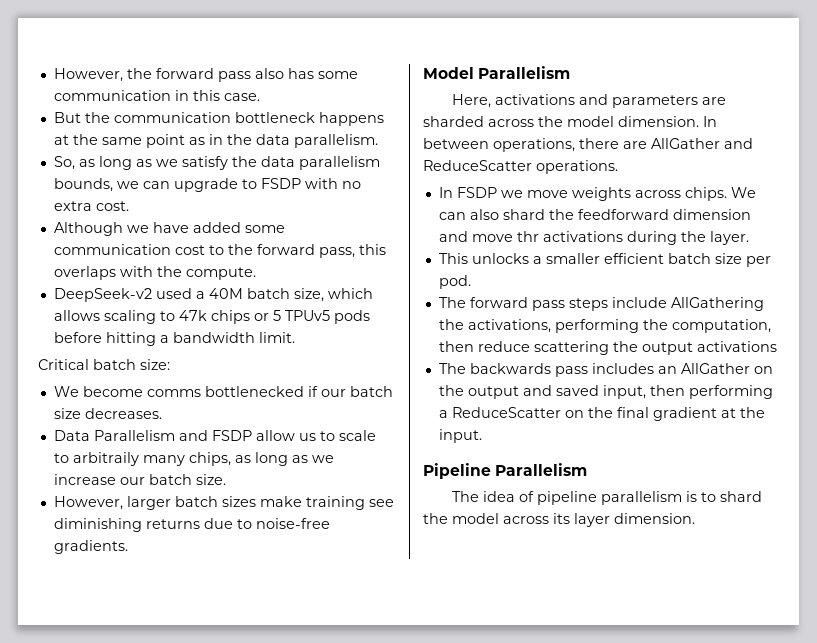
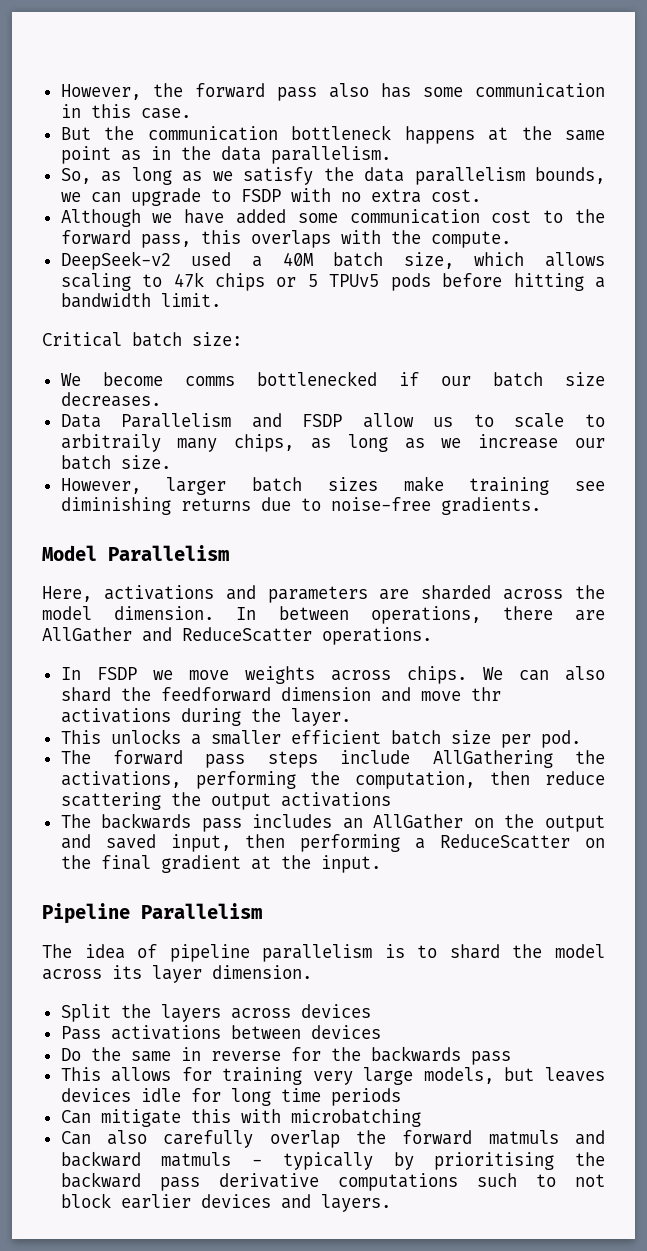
+ Split the layers across devices
+ Pass activations between devices
+ Do the same in reverse for the backwards pass
+ This allows for training very large models, but leaves devices idle for long time periods
+ Can mitigate this with microbatching
+ Can also carefully overlap the forward matmuls and backward matmuls - typically by prioritising the backward pass derivative computations such to not block earlier devices and layers.

